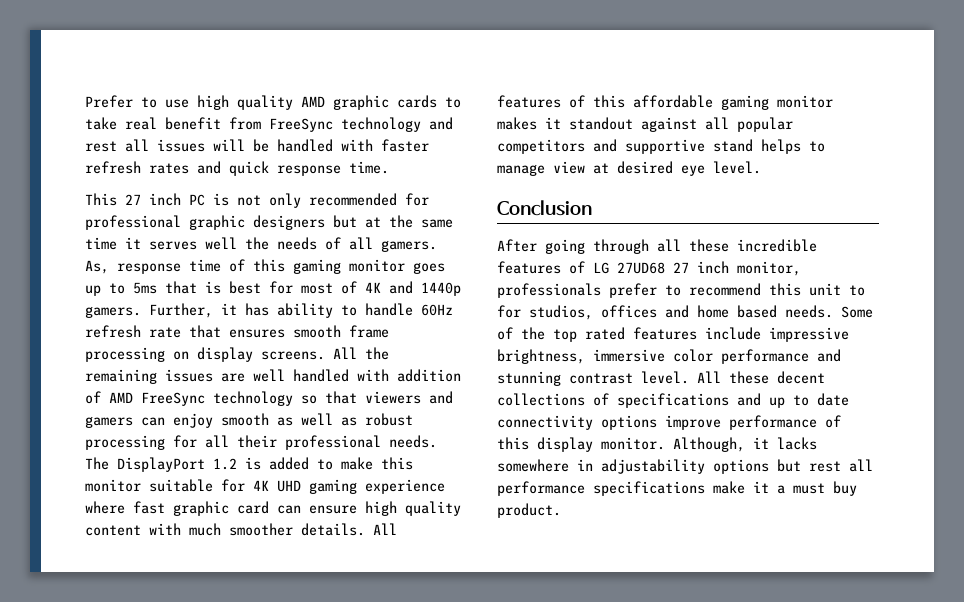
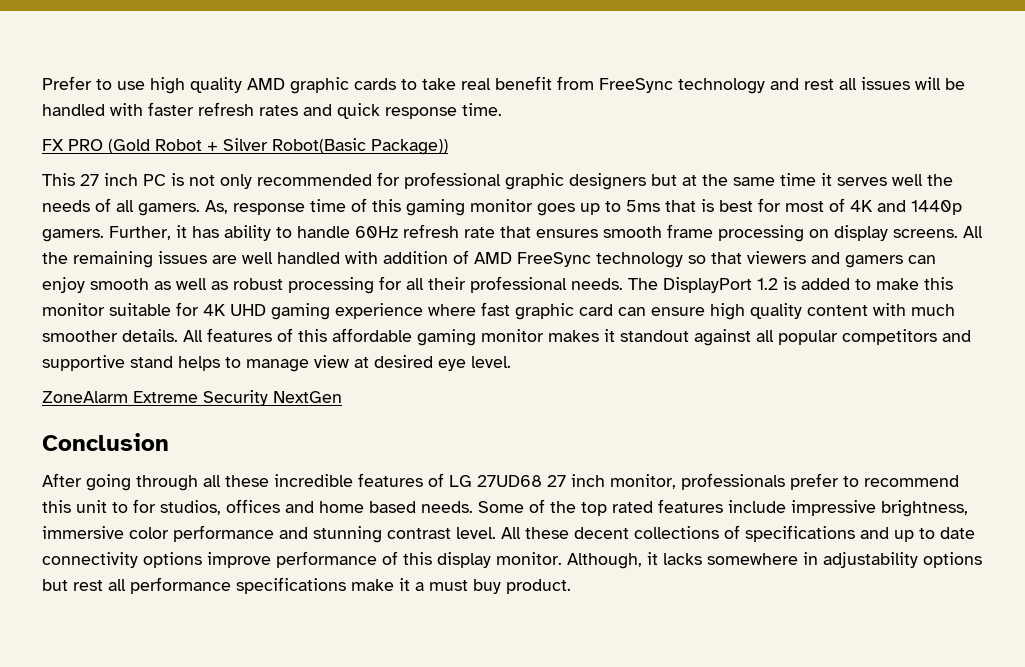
+ FX PRO (Gold Robot + Silver Robot(Basic Package))
+ ZoneAlarm Extreme Security NextGen

